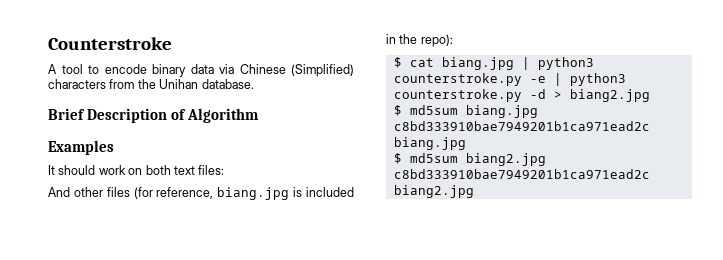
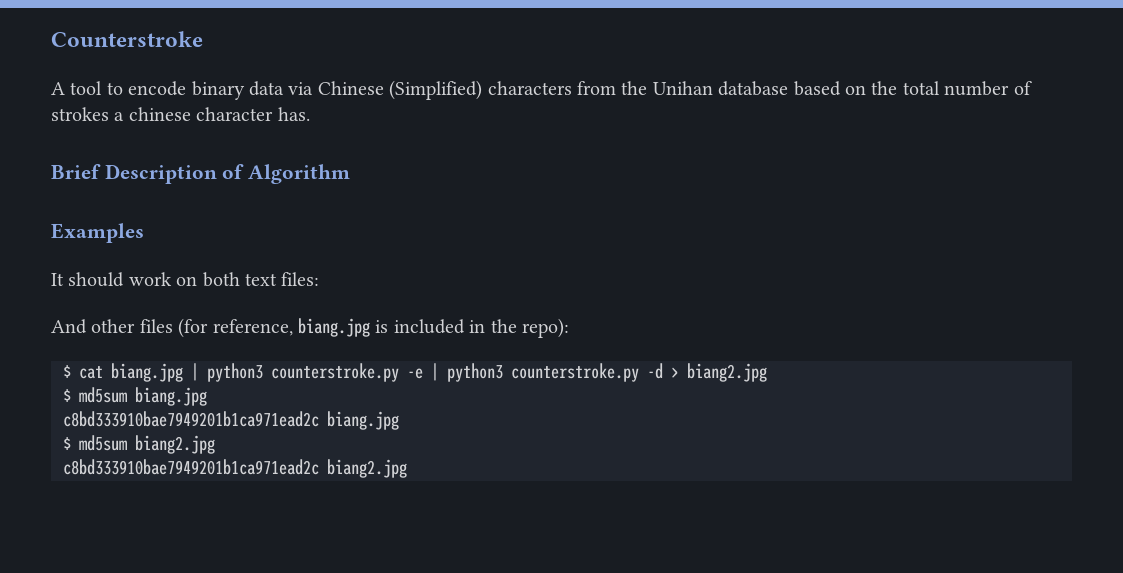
- A tool to encode binary data via Chinese (Simplified) characters from the Unihan database.
+ A tool to encode binary data via Chinese (Simplified) characters from the Unihan database based on the total number of strokes a chinese character has.

